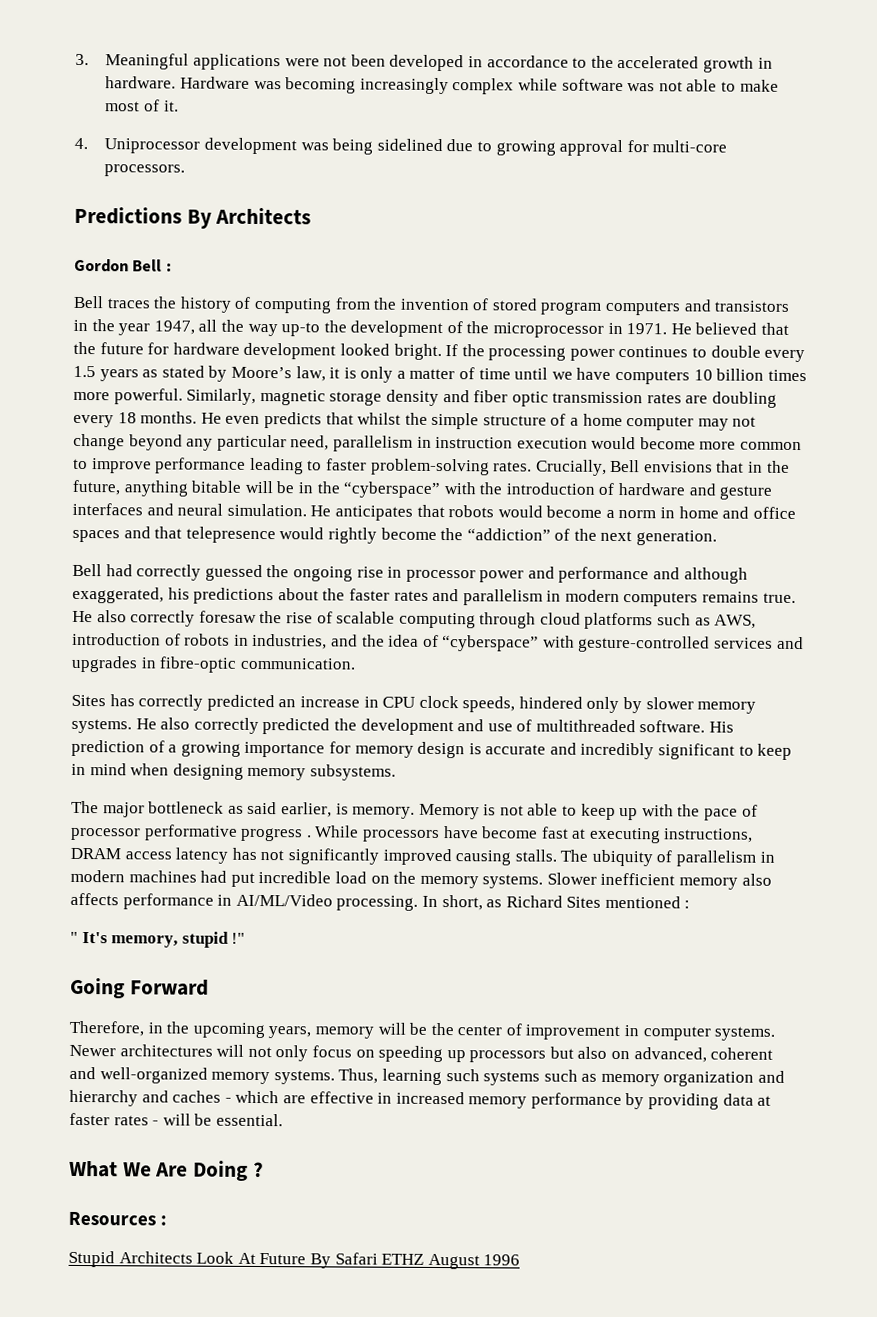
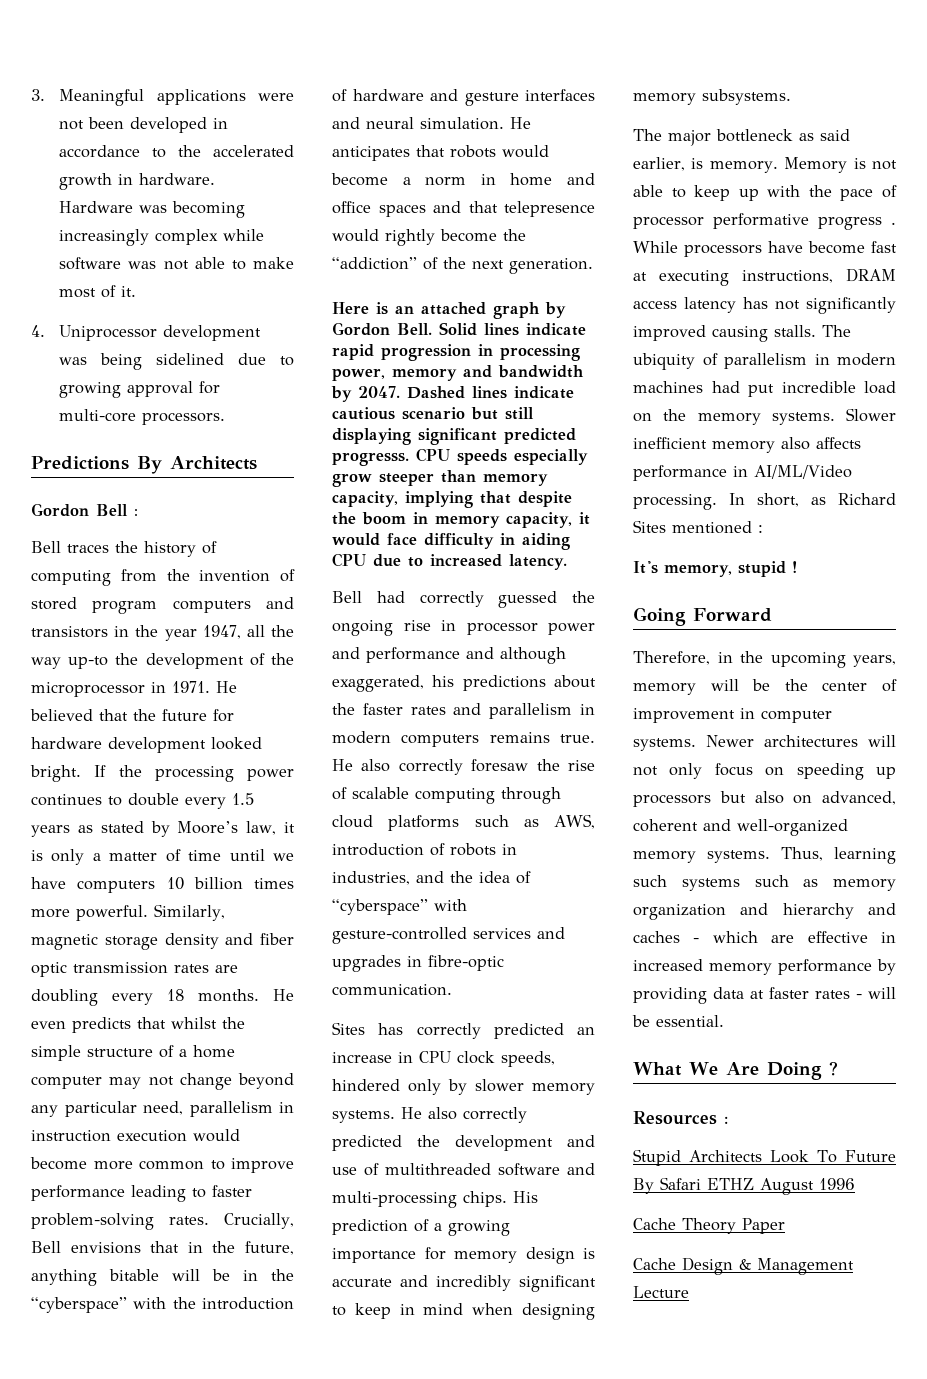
+ Here is an attached graph by Gordon Bell. Solid lines indicate rapid progression in processing power, memory and bandwidth by 2047. Dashed lines indicate cautious scenario but still displaying significant predicted progresss. CPU speeds especially grow steeper than memory capacity, implying that despite the boom in memory capacity, it would face difficulty in aiding CPU due to increased latency.
- He also correctly predicted the development and use of multithreaded software.
+ He also correctly predicted the development and use of multithreaded software and multi-processing chips.
- " It's memory, stupid !"
+ It's memory, stupid !
- Stupid Architects Look At Future By Safari ETHZ August 1996
+ Stupid Architects Look To Future By Safari ETHZ August 1996
+ Cache Theory Paper
+ Cache Design & Management Lecture

